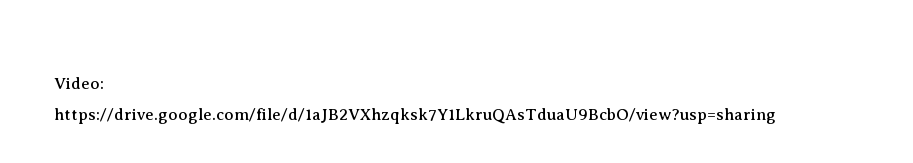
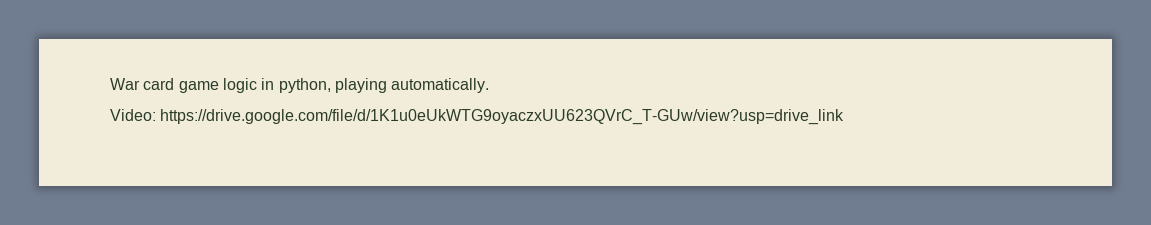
+ War card game logic in python, playing automatically.
- Video:
- https://drive.google.com/file/d/1aJB2VXhzqksk7Y1LkruQAsTduaU9BcbO/view?usp=sharing
+ Video: https://drive.google.com/file/d/1K1u0eUkWTG9oyaczxUU623QVrC_T-GUw/view?usp=drive_link

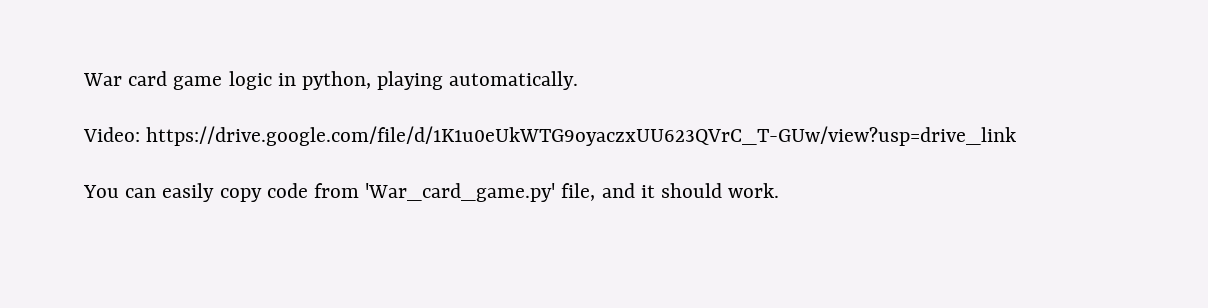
+ You can easily copy code from 'War_card_game.py' file, and it should work.

